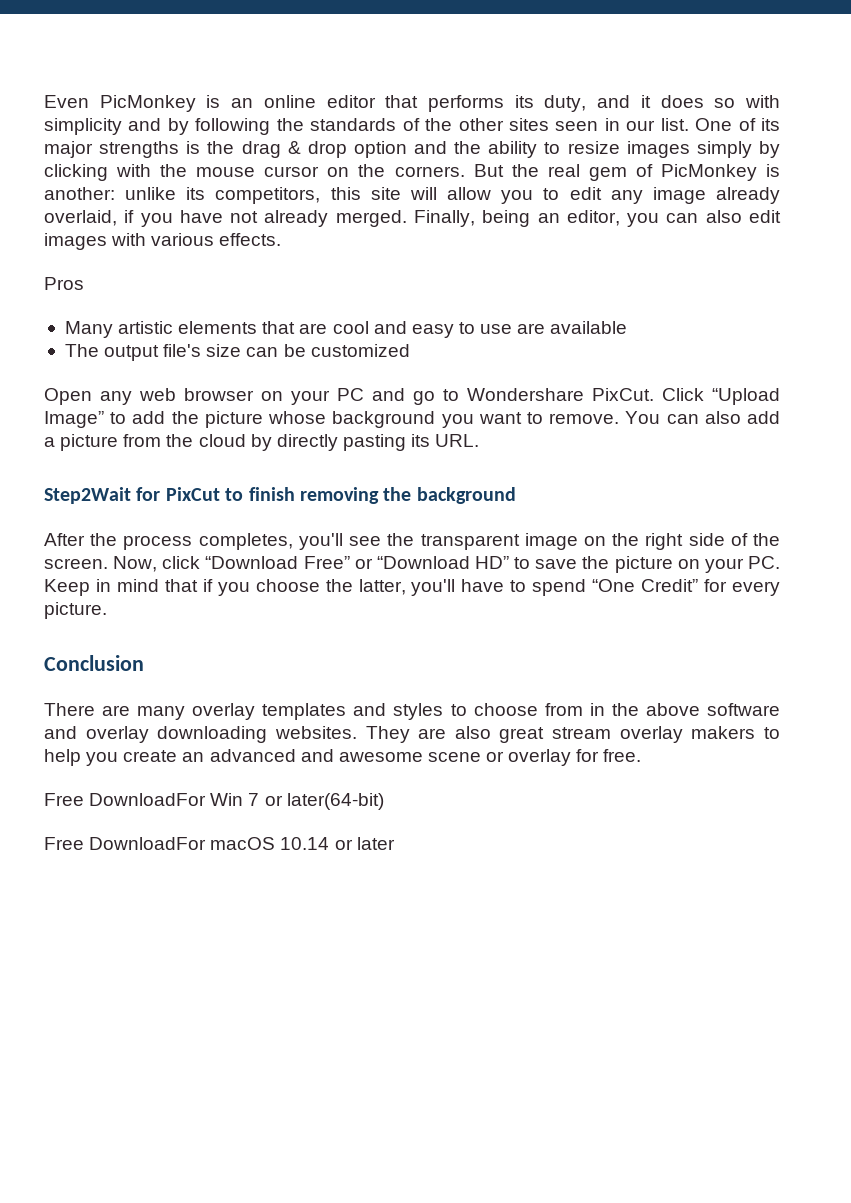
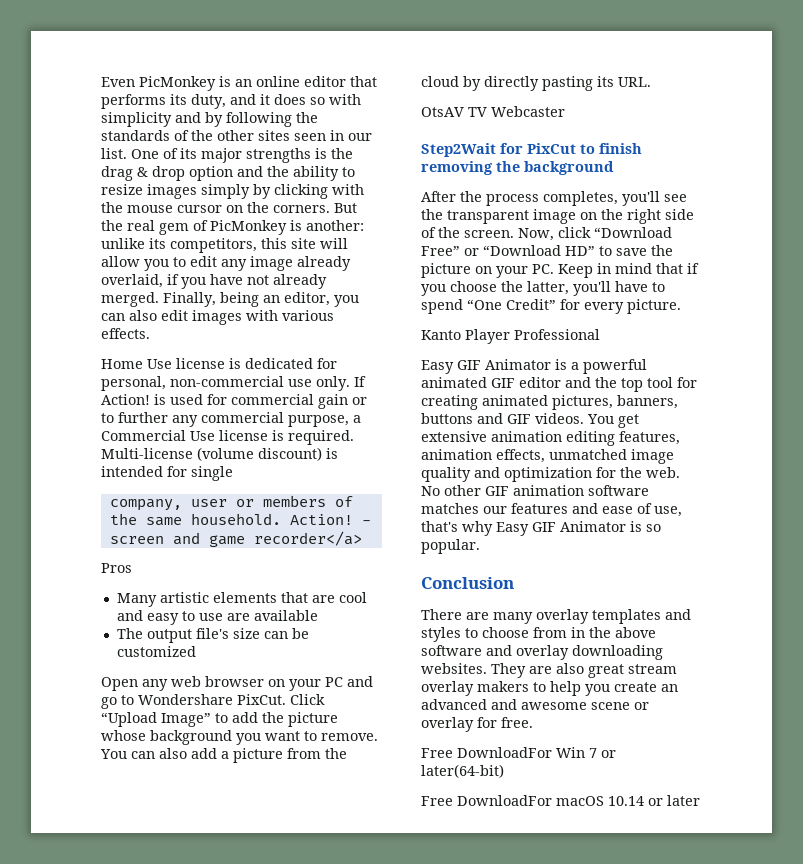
+ Home Use license is dedicated for personal, non-commercial use only. If Action! is used for commercial gain or to further any commercial purpose, a Commercial Use license is required. Multi-license (volume discount) is intended for single
+ company, user or members of the same household. Action! - screen and game recorder</a>
+ OtsAV TV Webcaster
+ Kanto Player Professional
+ Easy GIF Animator is a powerful animated GIF editor and the top tool for creating animated pictures, banners, buttons and GIF videos. You get extensive animation editing features, animation effects, unmatched image quality and optimization for the web. No other GIF animation software matches our features and ease of use, that's why Easy GIF Animator is so popular.

